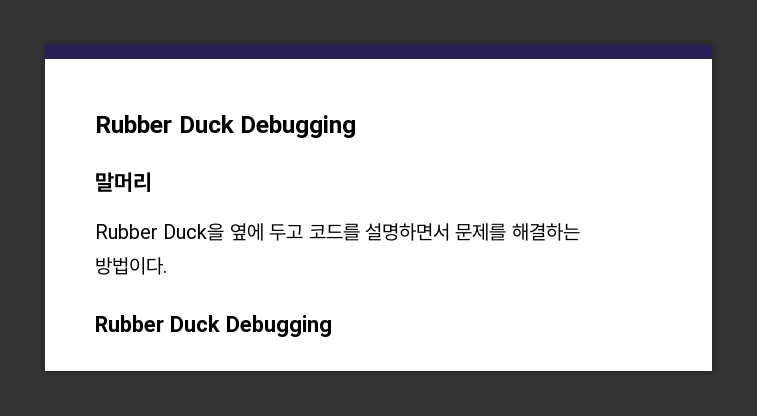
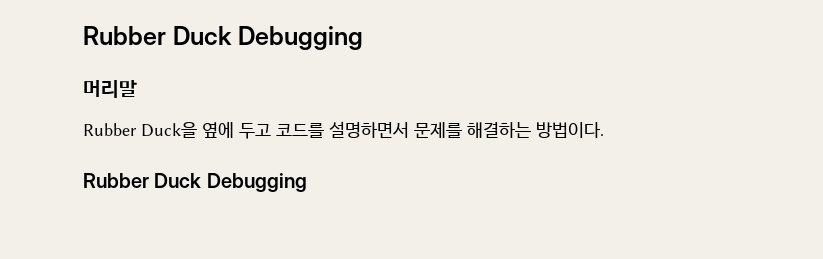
- 말머리
+ 머리말

